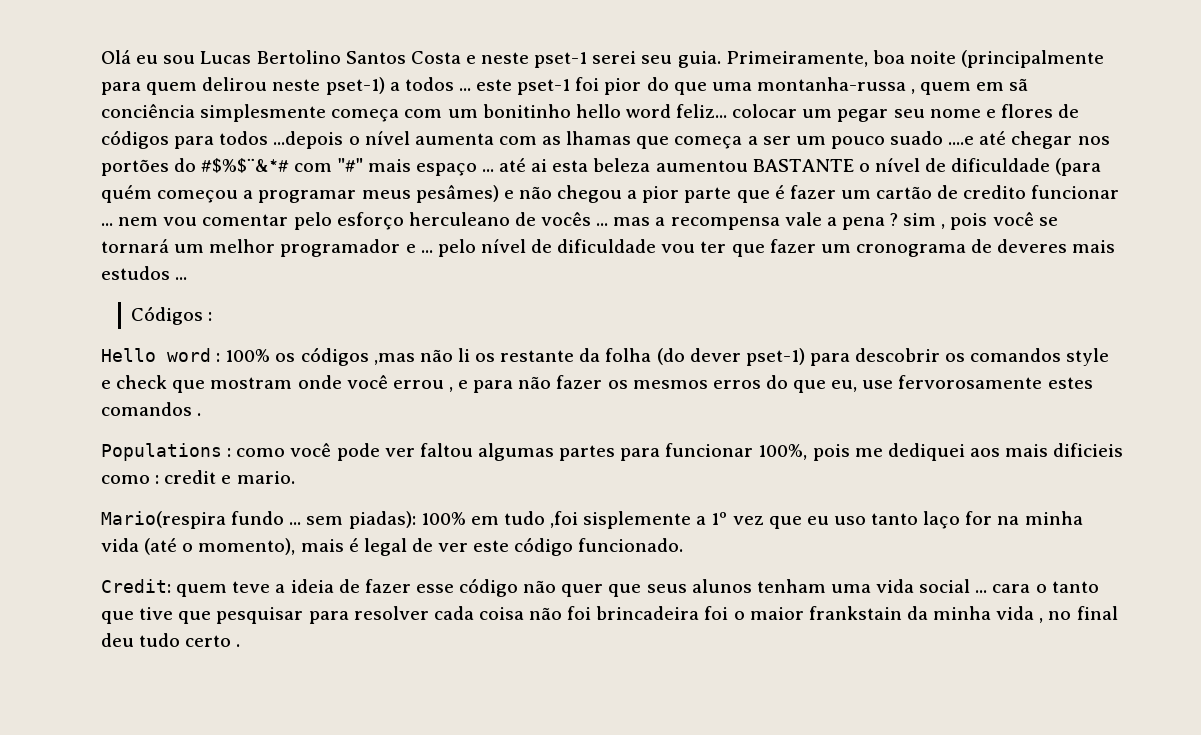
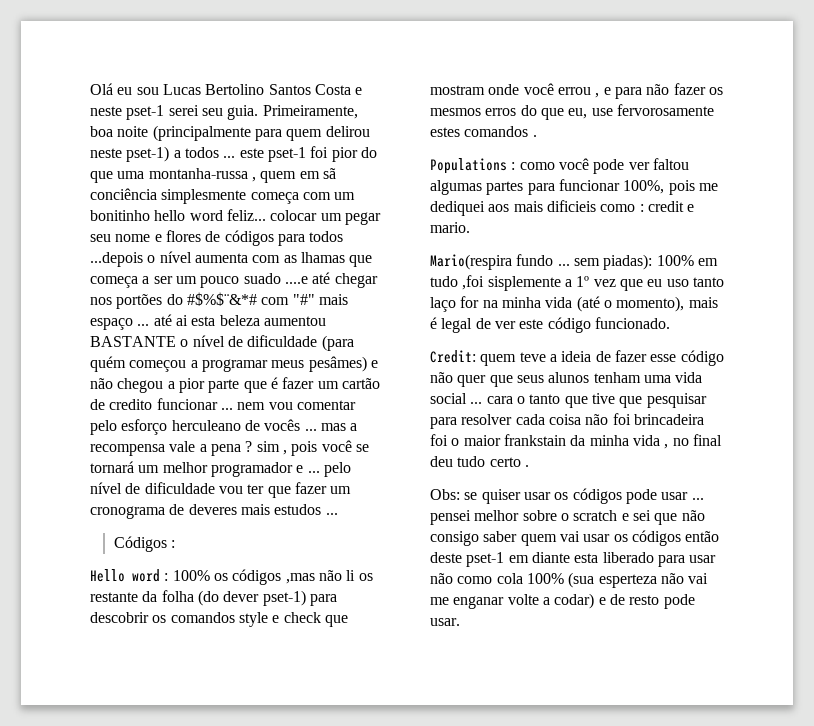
+ Obs: se quiser usar os códigos pode usar ... pensei melhor sobre o scratch e sei que não consigo saber quem vai usar os códigos então deste pset-1 em diante esta liberado para usar não como cola 100% (sua esperteza não vai me enganar volte a codar) e de resto pode usar.

